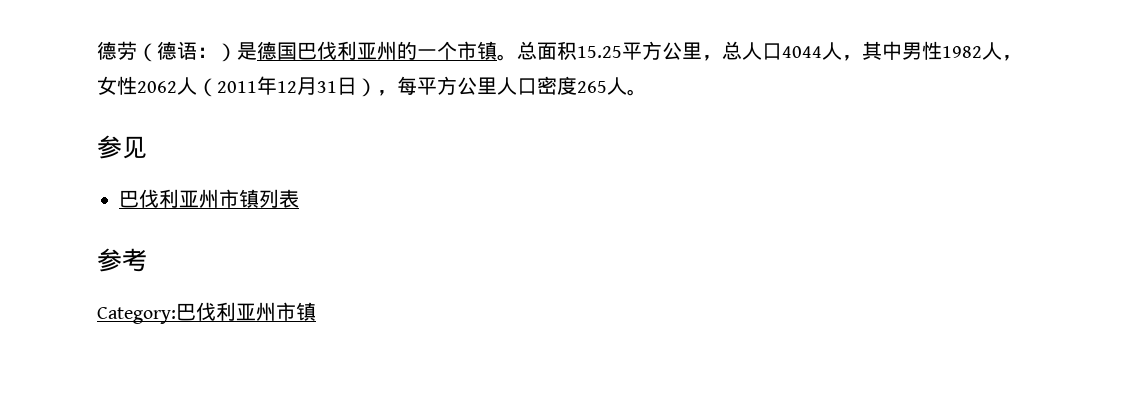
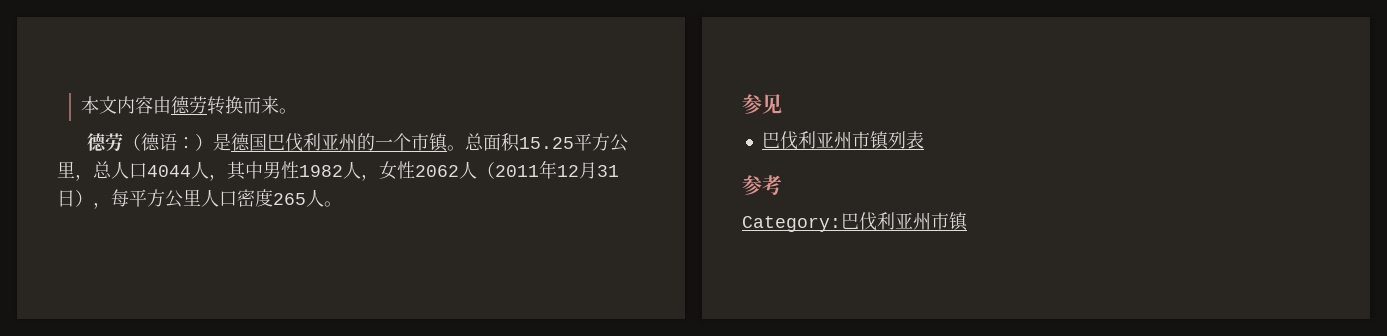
+ 本文内容由德劳转换而来。

